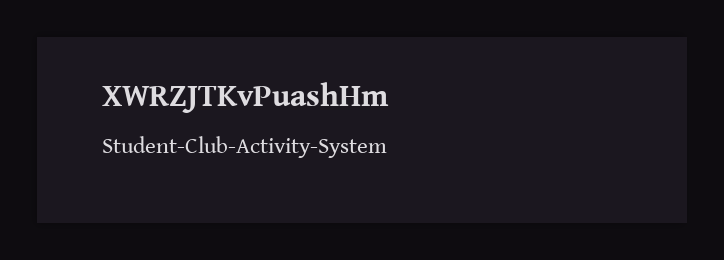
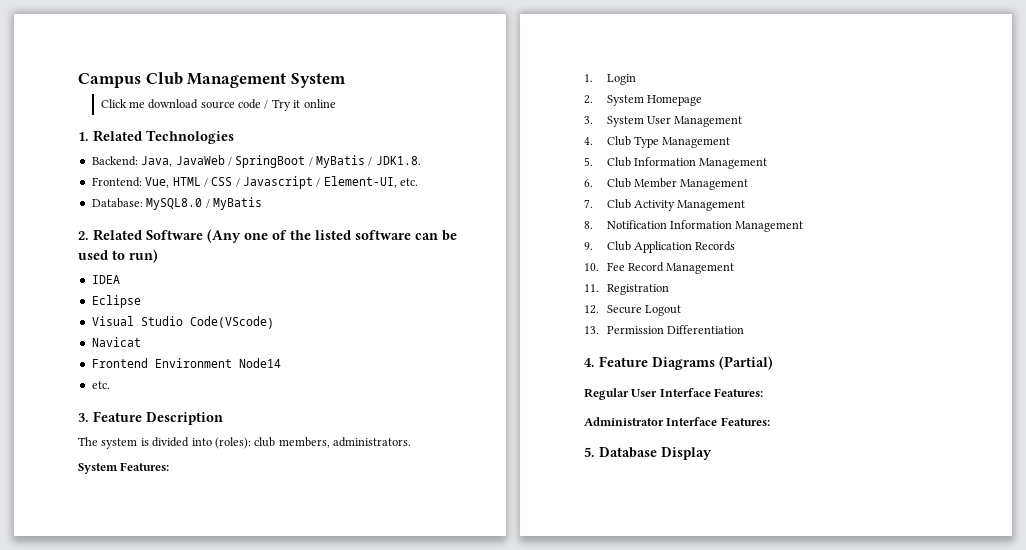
- XWRZJTKvPuashHm
- Student-Club-Activity-System
+ Campus Club Management System
+ Click me download source code / Try it online
+ 1. Related Technologies
+ Backend: Java, JavaWeb / SpringBoot / MyBatis / JDK1.8.
+ Frontend: Vue, HTML / CSS / Javascript / Element-UI, etc.
+ Database: MySQL8.0 / MyBatis
+ 2. Related Software (Any one of the listed software can be used to run)
+ IDEA
+ Eclipse
+ Visual Studio Code(VScode)
+ Navicat
+ Frontend Environment Node14
+ etc.
+ 3. Feature Description
+ The system is divided into (roles): club members, administrators.
+ System Features:
+ 1. Login
+ 2. System Homepage
+ 3. System User Management
+ 4. Club Type Management
+ 5. Club Information Management
+ 6. Club Member Management
+ 7. Club Activity Management
+ 8. Notification Information Management
+ 9. Club Application Records
+ 10. Fee Record Management
+ 11. Registration
+ 12. Secure Logout
+ 13. Permission Differentiation
+ 4. Feature Diagrams (Partial)
+ Regular User Interface Features:
+ Administrator Interface Features:
+ 5. Database Display

